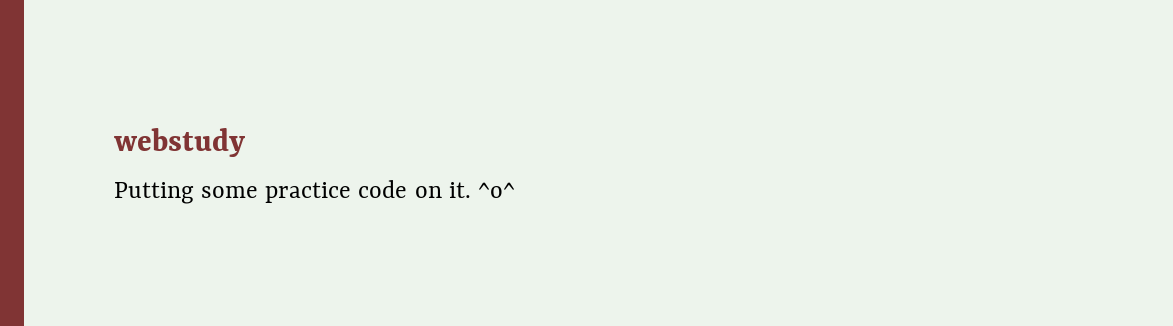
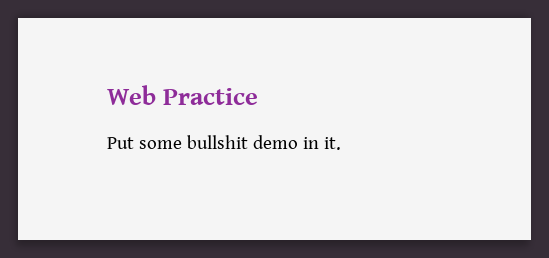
- webstudy
- Putting some practice code on it. ^o^
+ Web Practice
+ Put some bullshit demo in it.

